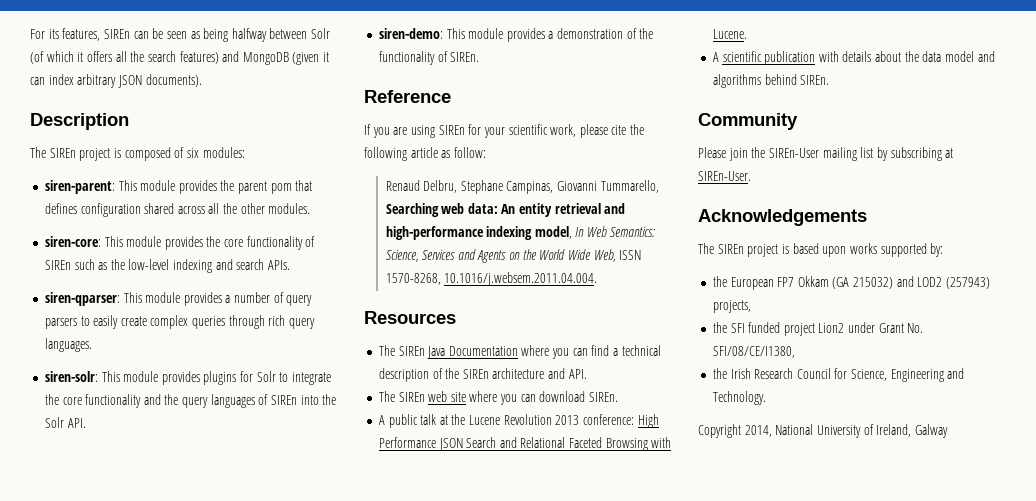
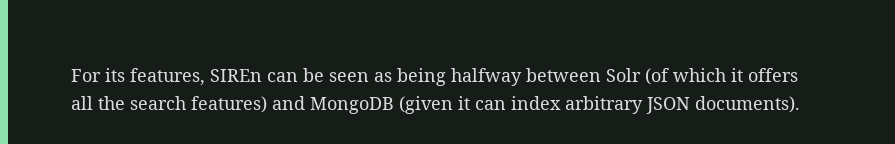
- Description
- The SIREn project is composed of six modules:
- siren-parent: This module provides the parent pom that defines configuration shared across all the other modules.
- siren-core: This module provides the core functionality of SIREn such as the low-level indexing and search APIs.
- siren-qparser: This module provides a number of query parsers to easily create complex queries through rich query languages.
- siren-solr: This module provides plugins for Solr to integrate the core functionality and the query languages of SIREn into the Solr API.
- siren-demo: This module provides a demonstration of the functionality of SIREn.
- Reference
- If you are using SIREn for your scientific work, please cite the following article as follow:
- Renaud Delbru, Stephane Campinas, Giovanni Tummarello, Searching web data: An entity retrieval and high-performance indexing model, In Web Semantics: Science, Services and Agents on the World Wide Web, ISSN 1570-8268, 10.1016/j.websem.2011.04.004.
- Resources
- The SIREn Java Documentation where you can find a technical description of the SIREn architecture and API.
- The SIREn web site where you can download SIREn.
- A public talk at the Lucene Revolution 2013 conference: High Performance JSON Search and Relational Faceted Browsing with Lucene.
- A scientific publication with details about the data model and algorithms behind SIREn.
- Community
- Please join the SIREn-User mailing list by subscribing at SIREn-User.
- Acknowledgements
- The SIREn project is based upon works supported by:
- the European FP7 Okkam (GA 215032) and LOD2 (257943) projects,
- the SFI funded project Lion2 under Grant No. SFI/08/CE/I1380,
- the Irish Research Council for Science, Engineering and Technology.
- Copyright 2014, National University of Ireland, Galway

